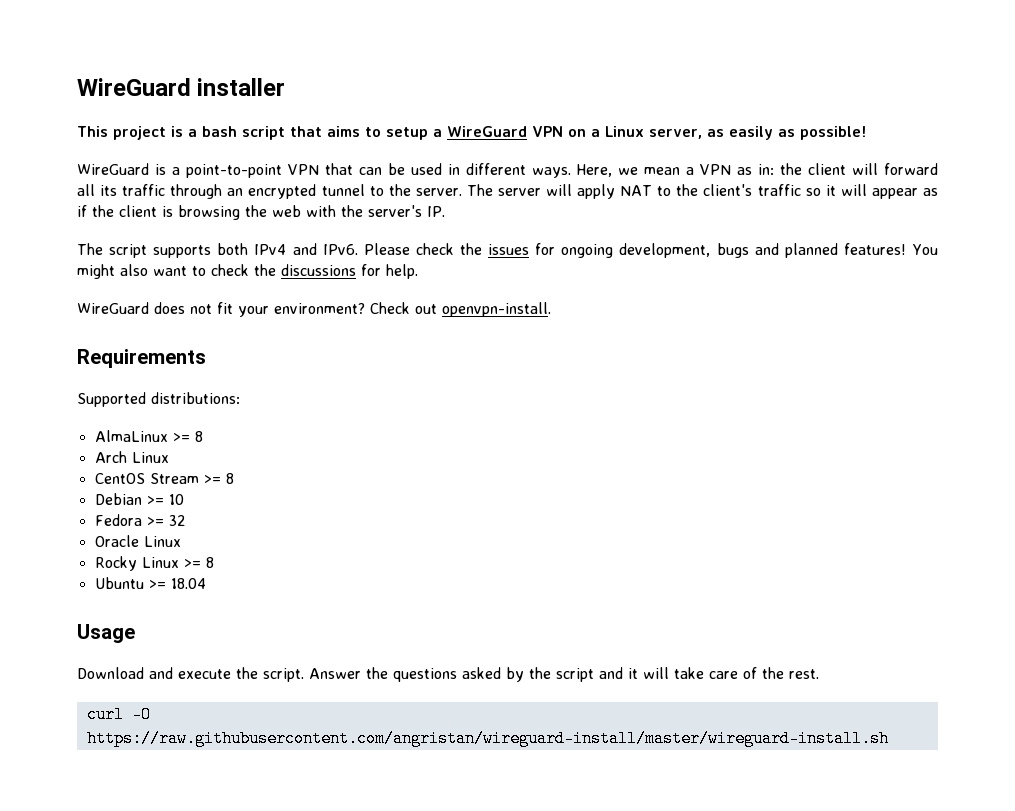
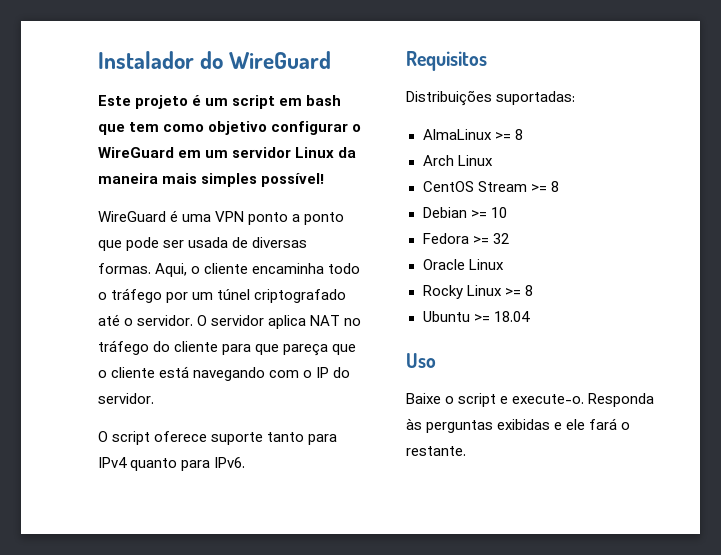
- WireGuard installer
- This project is a bash script that aims to setup a WireGuard VPN on a Linux server, as easily as possible!
- WireGuard is a point-to-point VPN that can be used in different ways. Here, we mean a VPN as in: the client will forward all its traffic through an encrypted tunnel to the server. The server will apply NAT to the client's traffic so it will appear as if the client is browsing the web with the server's IP.
- The script supports both IPv4 and IPv6. Please check the issues for ongoing development, bugs and planned features! You might also want to check the discussions for help.
- WireGuard does not fit your environment? Check out openvpn-install.
- Requirements
- Supported distributions:
+ Instalador do WireGuard
+ Este projeto é um script em bash que tem como objetivo configurar o WireGuard em um servidor Linux da maneira mais simples possível!
+ WireGuard é uma VPN ponto a ponto que pode ser usada de diversas formas. Aqui, o cliente encaminha todo o tráfego por um túnel criptografado até o servidor. O servidor aplica NAT no tráfego do cliente para que pareça que o cliente está navegando com o IP do servidor.
+ O script oferece suporte tanto para IPv4 quanto para IPv6.
+ Requisitos
+ Distribuições suportadas:
- Usage
- Download and execute the script. Answer the questions asked by the script and it will take care of the rest.
- curl -O https://raw.githubusercontent.com/angristan/wireguard-install/master/wireguard-install.sh
+ Uso
+ Baixe o script e execute-o. Responda às perguntas exibidas e ele fará o restante.

